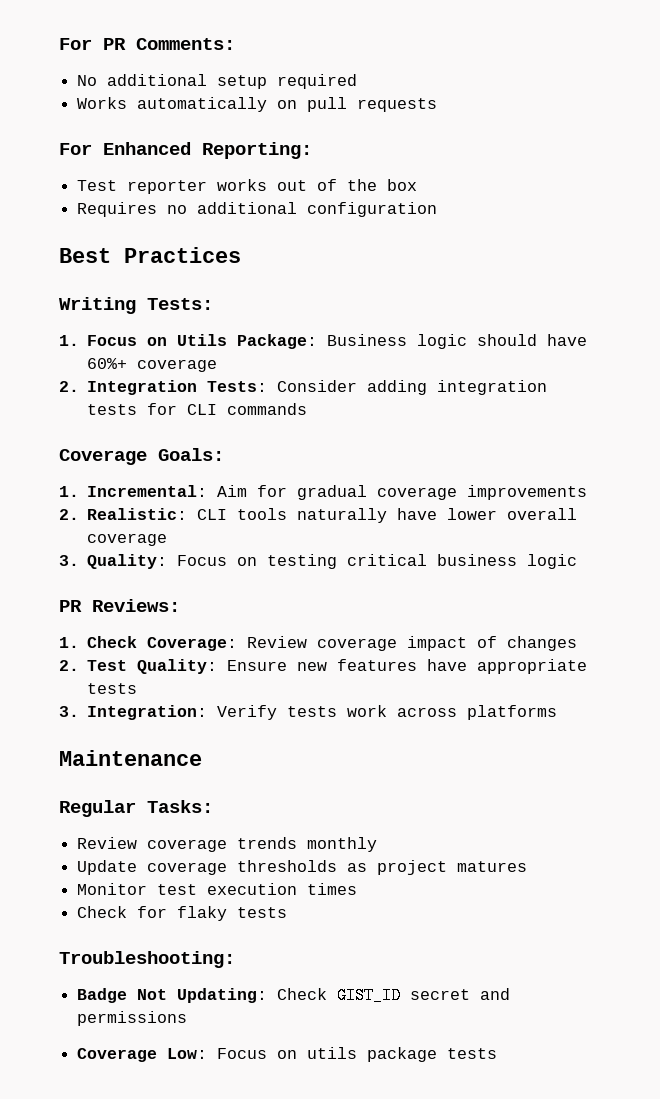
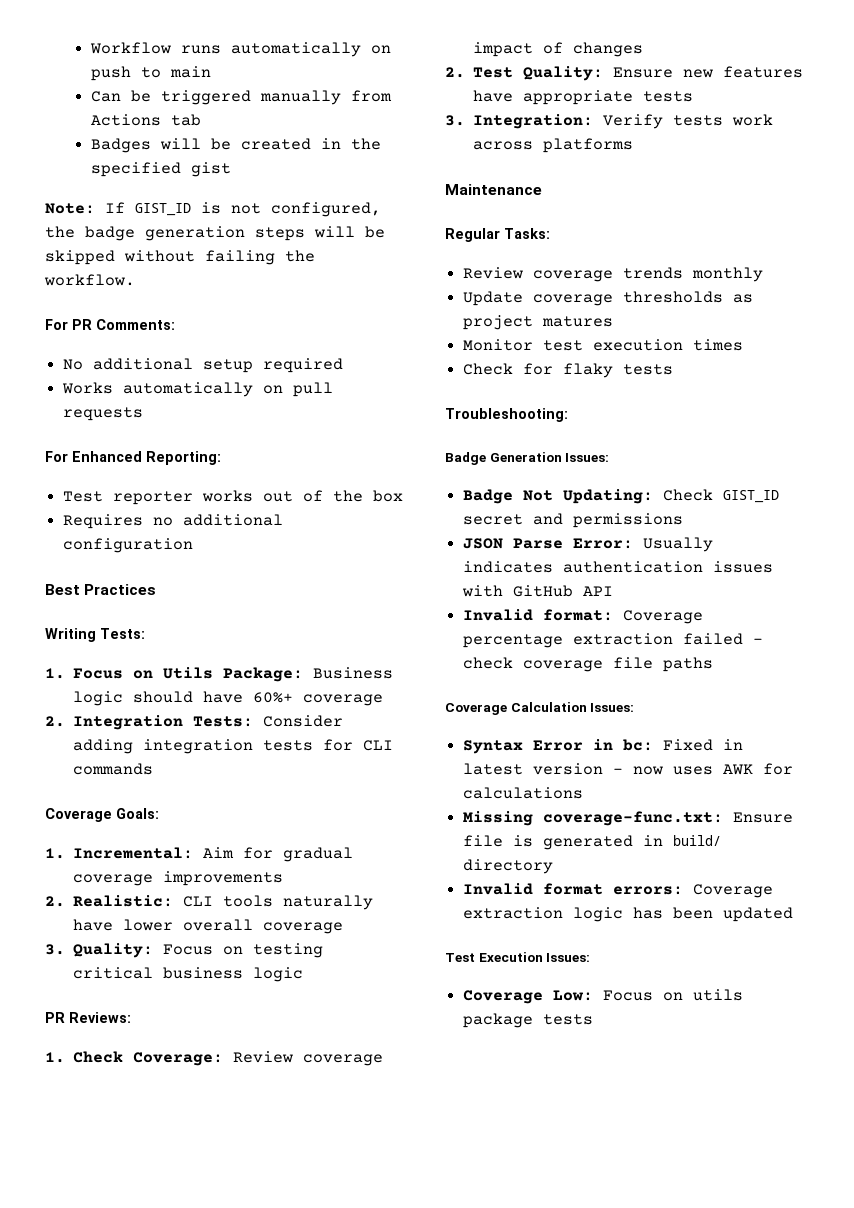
+ Workflow runs automatically on push to main
+ Can be triggered manually from Actions tab
+ Badges will be created in the specified gist
+ Note: If GIST_ID is not configured, the badge generation steps will be skipped without failing the workflow.
+ Badge Generation Issues:
+ JSON Parse Error: Usually indicates authentication issues with GitHub API
+ Invalid format: Coverage percentage extraction failed - check coverage file paths
+ Coverage Calculation Issues:
+ Syntax Error in bc: Fixed in latest version - now uses AWK for calculations
+ Missing coverage-func.txt: Ensure file is generated in build/ directory
+ Invalid format errors: Coverage extraction logic has been updated
+ Test Execution Issues:

